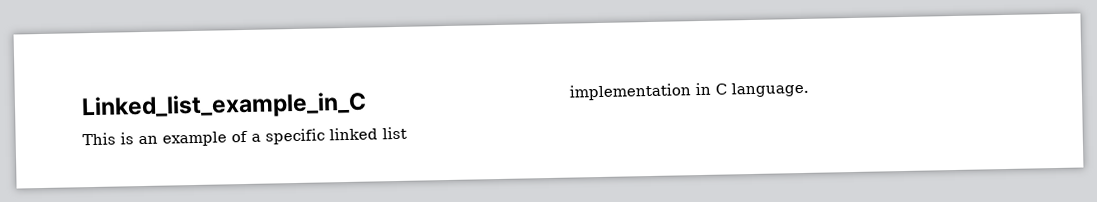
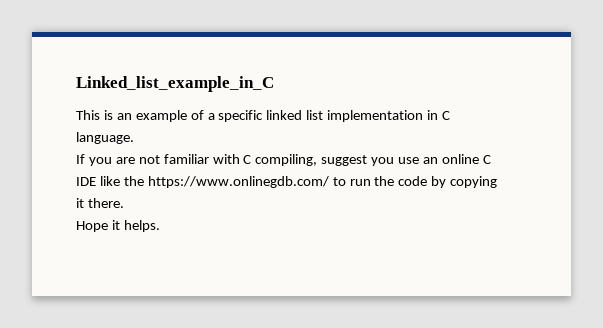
+ If you are not familiar with C compiling, suggest you use an online C IDE like the https://www.onlinegdb.com/ to run the code by copying it there.
+ Hope it helps.

